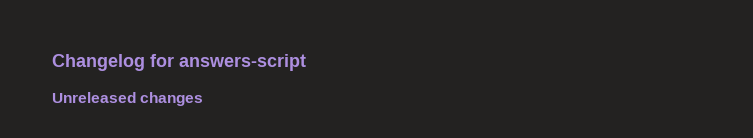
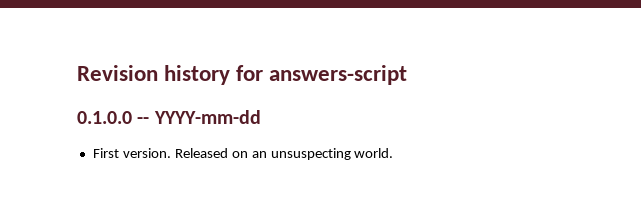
- Changelog for answers-script
+ Revision history for answers-script
- Unreleased changes
+ 0.1.0.0 -- YYYY-mm-dd
+ First version. Released on an unsuspecting world.

